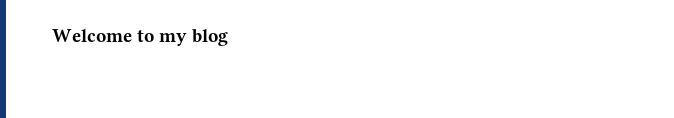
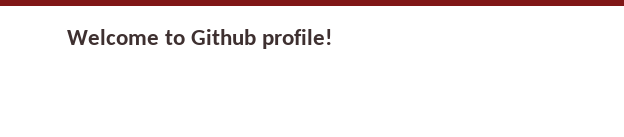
- Welcome to my blog
+ Welcome to Github profile!

